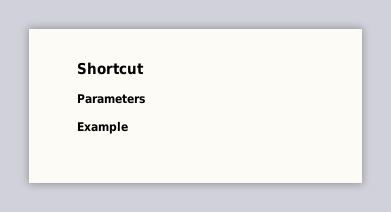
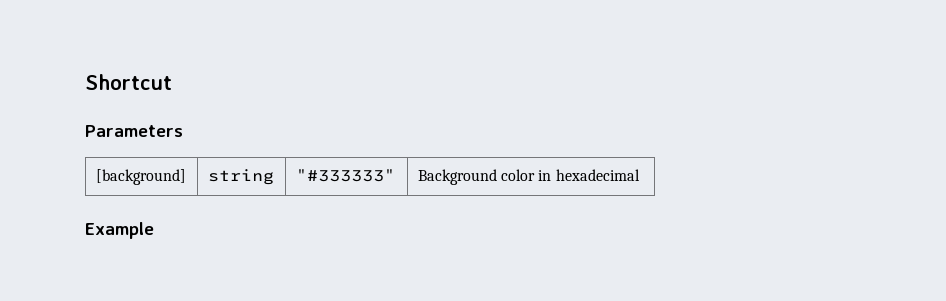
+ [background] | string | "#333333" | Background color in hexadecimal

